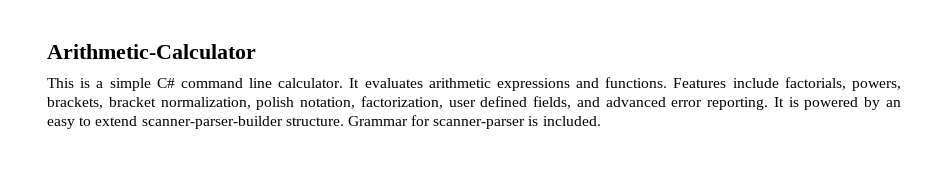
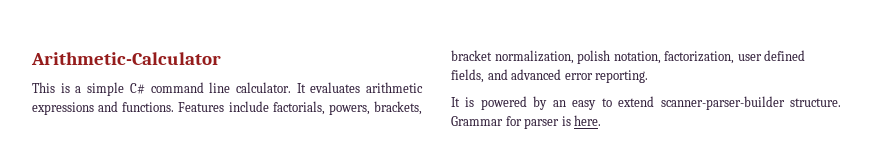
- Features include factorials, powers, brackets, bracket normalization, polish notation, factorization, user defined fields, and advanced error reporting. It is powered by an easy to extend scanner-parser-builder structure.
+ Features include factorials, powers, brackets, bracket normalization, polish notation, factorization, user defined fields, and advanced error reporting.
+ It is powered by an easy to extend scanner-parser-builder structure.
- Grammar for scanner-parser is included.
+ Grammar for parser is here.

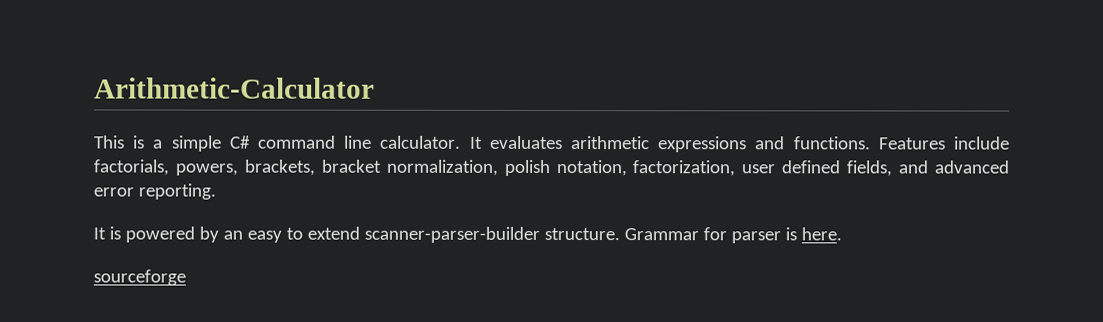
+ sourceforge

